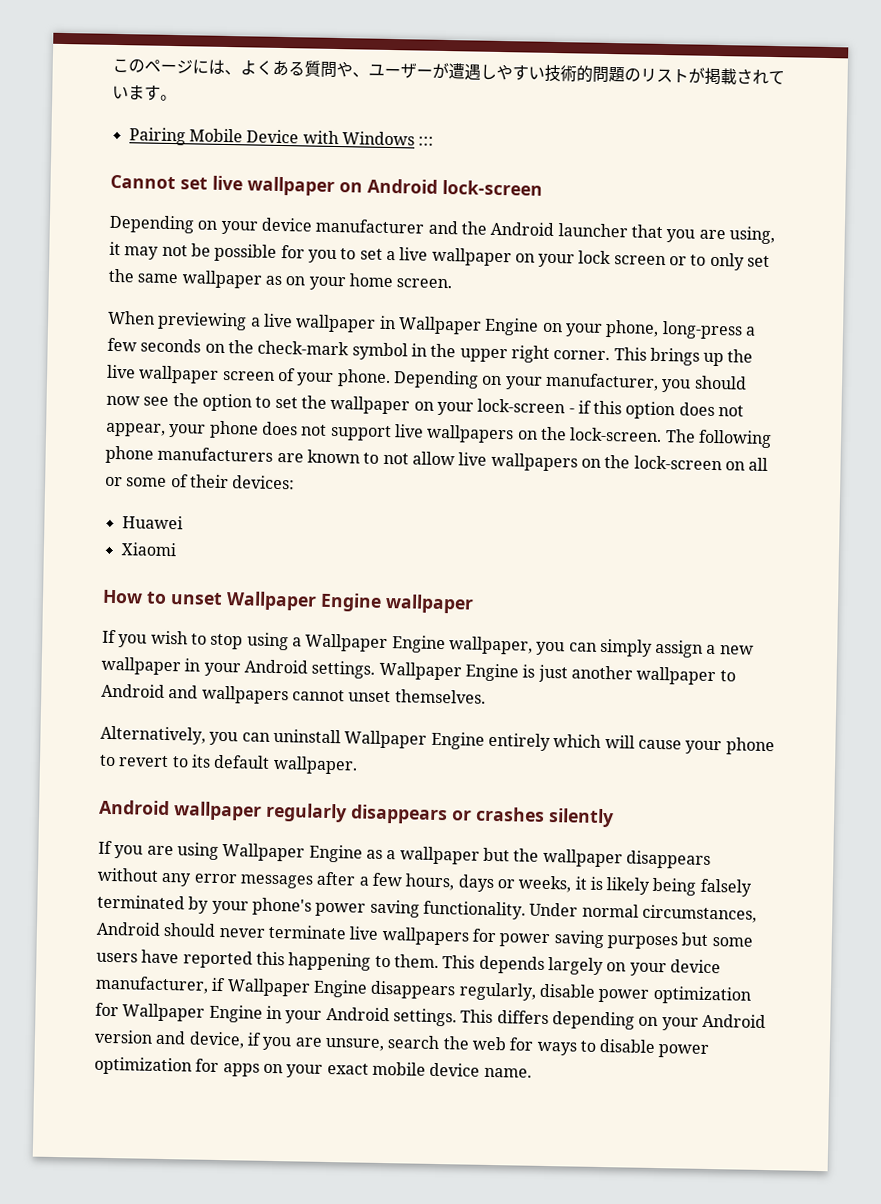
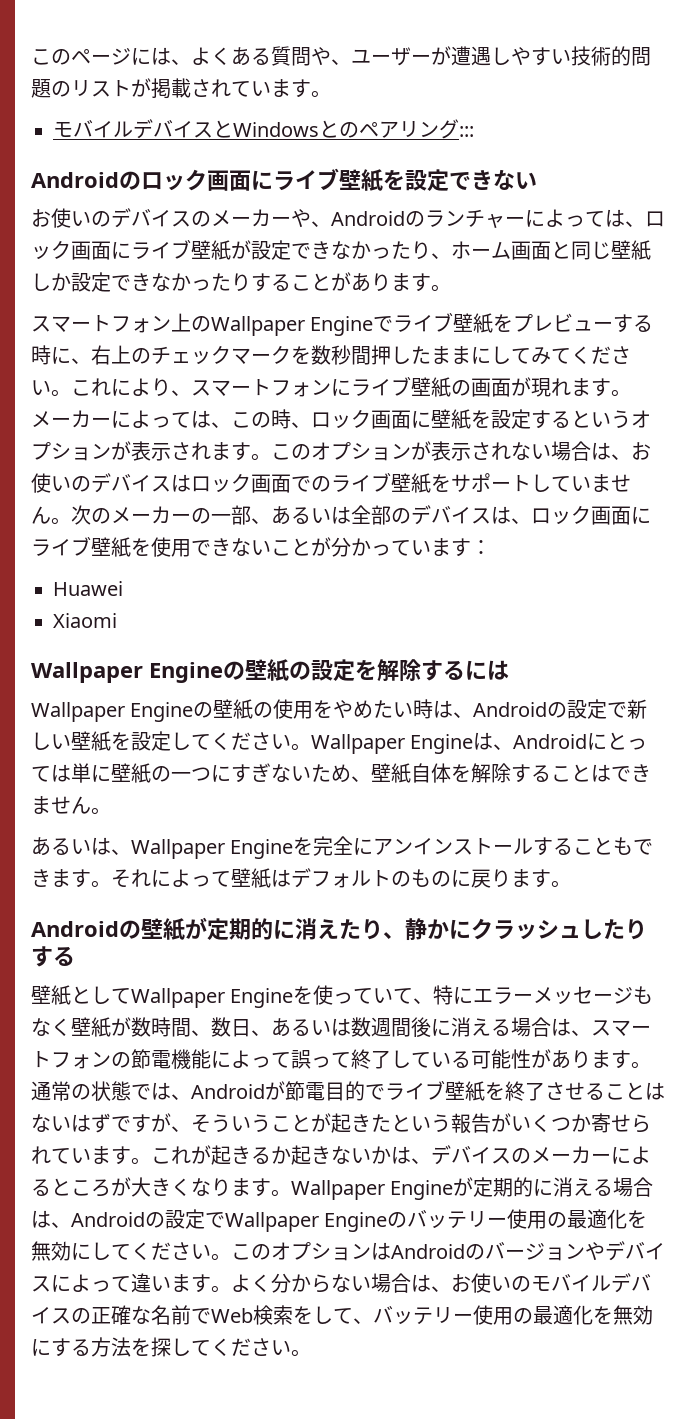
- Pairing Mobile Device with Windows :::
- Cannot set live wallpaper on Android lock-screen
- Depending on your device manufacturer and the Android launcher that you are using, it may not be possible for you to set a live wallpaper on your lock screen or to only set the same wallpaper as on your home screen.
- When previewing a live wallpaper in Wallpaper Engine on your phone, long-press a few seconds on the check-mark symbol in the upper right corner. This brings up the live wallpaper screen of your phone. Depending on your manufacturer, you should now see the option to set the wallpaper on your lock-screen - if this option does not appear, your phone does not support live wallpapers on the lock-screen. The following phone manufacturers are known to not allow live wallpapers on the lock-screen on all or some of their devices:
+ モバイルデバイスとWindowsとのペアリング:::
+ Androidのロック画面にライブ壁紙を設定できない
+ お使いのデバイスのメーカーや、Androidのランチャーによっては、ロック画面にライブ壁紙が設定できなかったり、ホーム画面と同じ壁紙しか設定できなかったりすることがあります。
+ スマートフォン上のWallpaper Engineでライブ壁紙をプレビューする時に、右上のチェックマークを数秒間押したままにしてみてください。これにより、スマートフォンにライブ壁紙の画面が現れます。メーカーによっては、この時、ロック画面に壁紙を設定するというオプションが表示されます。このオプションが表示されない場合は、お使いのデバイスはロック画面でのライブ壁紙をサポートしていません。次のメーカーの一部、あるいは全部のデバイスは、ロック画面にライブ壁紙を使用できないことが分かっています：
  Huawei
  Xiaomi
- How to unset Wallpaper Engine wallpaper
- If you wish to stop using a Wallpaper Engine wallpaper, you can simply assign a new wallpaper in your Android settings. Wallpaper Engine is just another wallpaper to Android and wallpapers cannot unset themselves.
- Alternatively, you can uninstall Wallpaper Engine entirely which will cause your phone to revert to its default wallpaper.
- Android wallpaper regularly disappears or crashes silently
- If you are using Wallpaper Engine as a wallpaper but the wallpaper disappears without any error messages after a few hours, days or weeks, it is likely being falsely terminated by your phone's power saving functionality. Under normal circumstances, Android should never terminate live wallpapers for power saving purposes but some users have reported this happening to them. This depends largely on your device manufacturer, if Wallpaper Engine disappears regularly, disable power optimization for Wallpaper Engine in your Android settings. This differs depending on your Android version and device, if you are unsure, search the web for ways to disable power optimization for apps on your exact mobile device name.
+ Wallpaper Engineの壁紙の設定を解除するには
+ Wallpaper Engineの壁紙の使用をやめたい時は、Androidの設定で新しい壁紙を設定してください。Wallpaper Engineは、Androidにとっては単に壁紙の一つにすぎないため、壁紙自体を解除することはできません。
+ あるいは、Wallpaper Engineを完全にアンインストールすることもできます。それによって壁紙はデフォルトのものに戻ります。
+ Androidの壁紙が定期的に消えたり、静かにクラッシュしたりする
+ 壁紙としてWallpaper Engineを使っていて、特にエラーメッセージもなく壁紙が数時間、数日、あるいは数週間後に消える場合は、スマートフォンの節電機能によって誤って終了している可能性があります。通常の状態では、Androidが節電目的でライブ壁紙を終了させることはないはずですが、そういうことが起きたという報告がいくつか寄せられています。これが起きるか起きないかは、デバイスのメーカーによるところが大きくなります。Wallpaper Engineが定期的に消える場合は、Androidの設定でWallpaper Engineのバッテリー使用の最適化を無効にしてください。このオプションはAndroidのバージョンやデバイスによって違います。よく分からない場合は、お使いのモバイルデバイスの正確な名前でWeb検索をして、バッテリー使用の最適化を無効にする方法を探してください。

